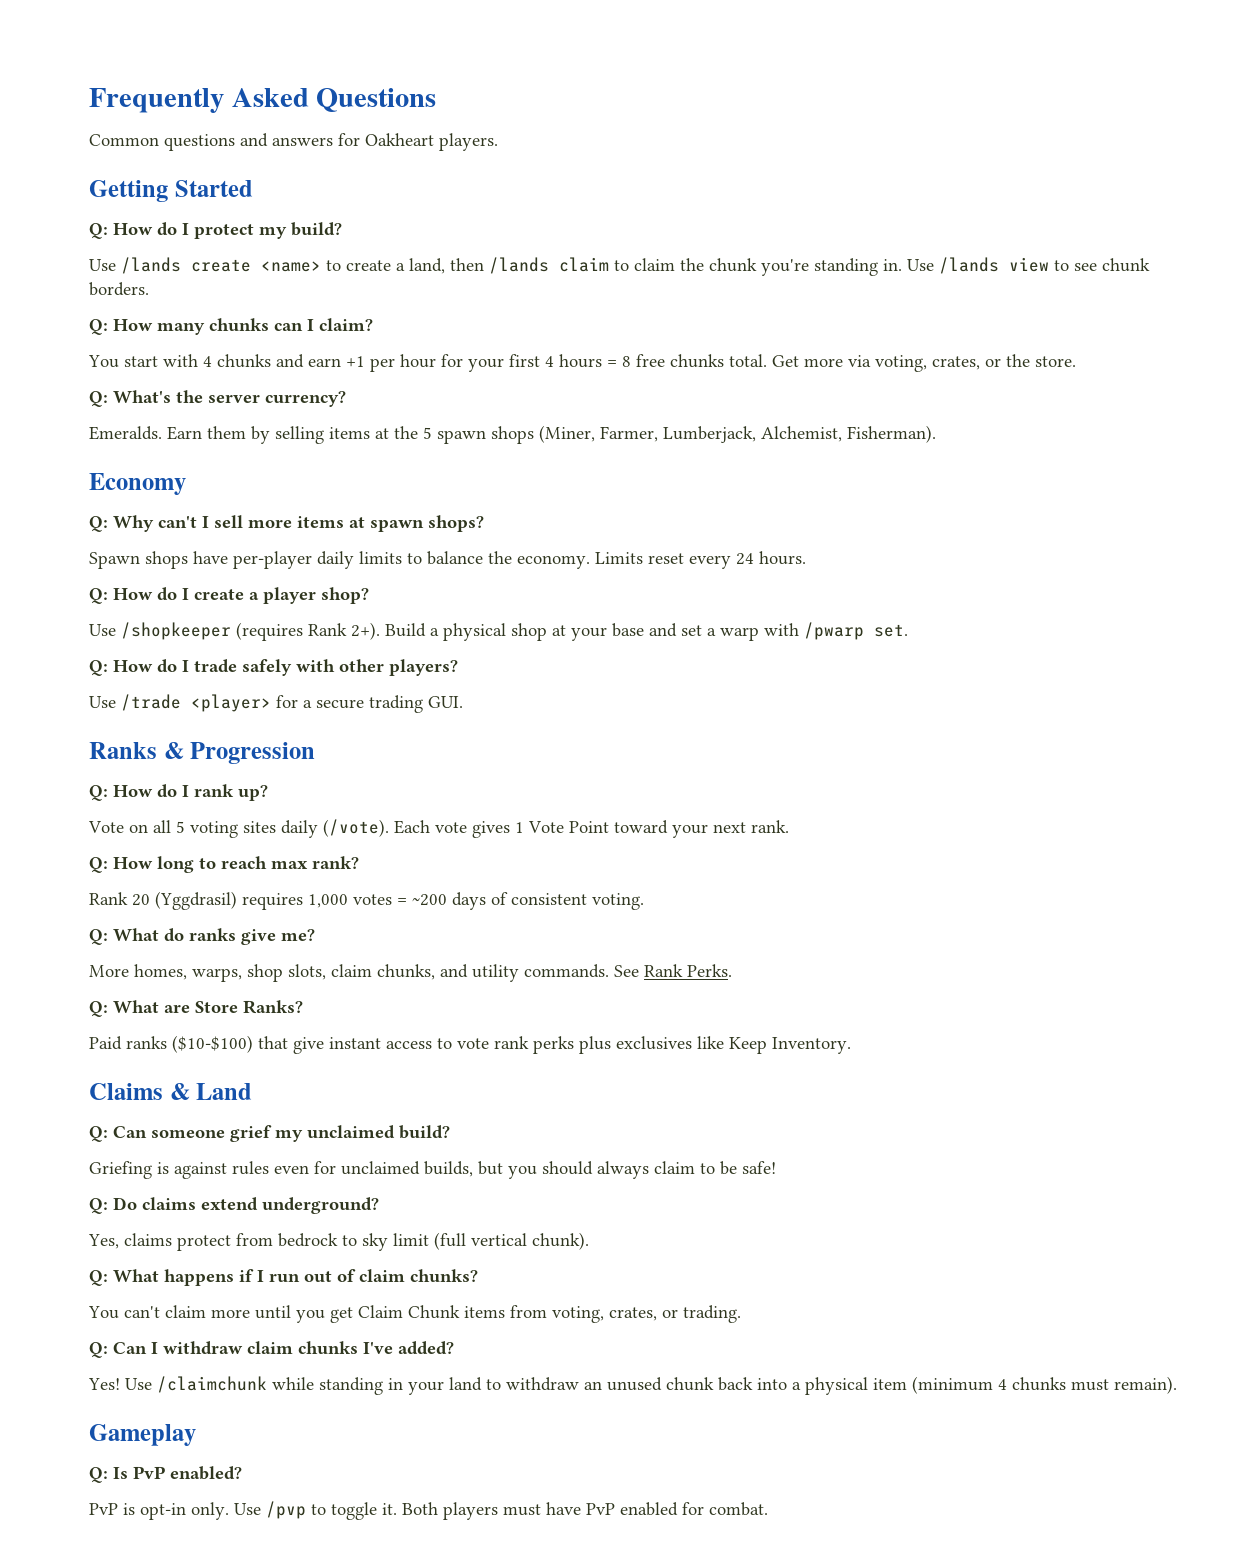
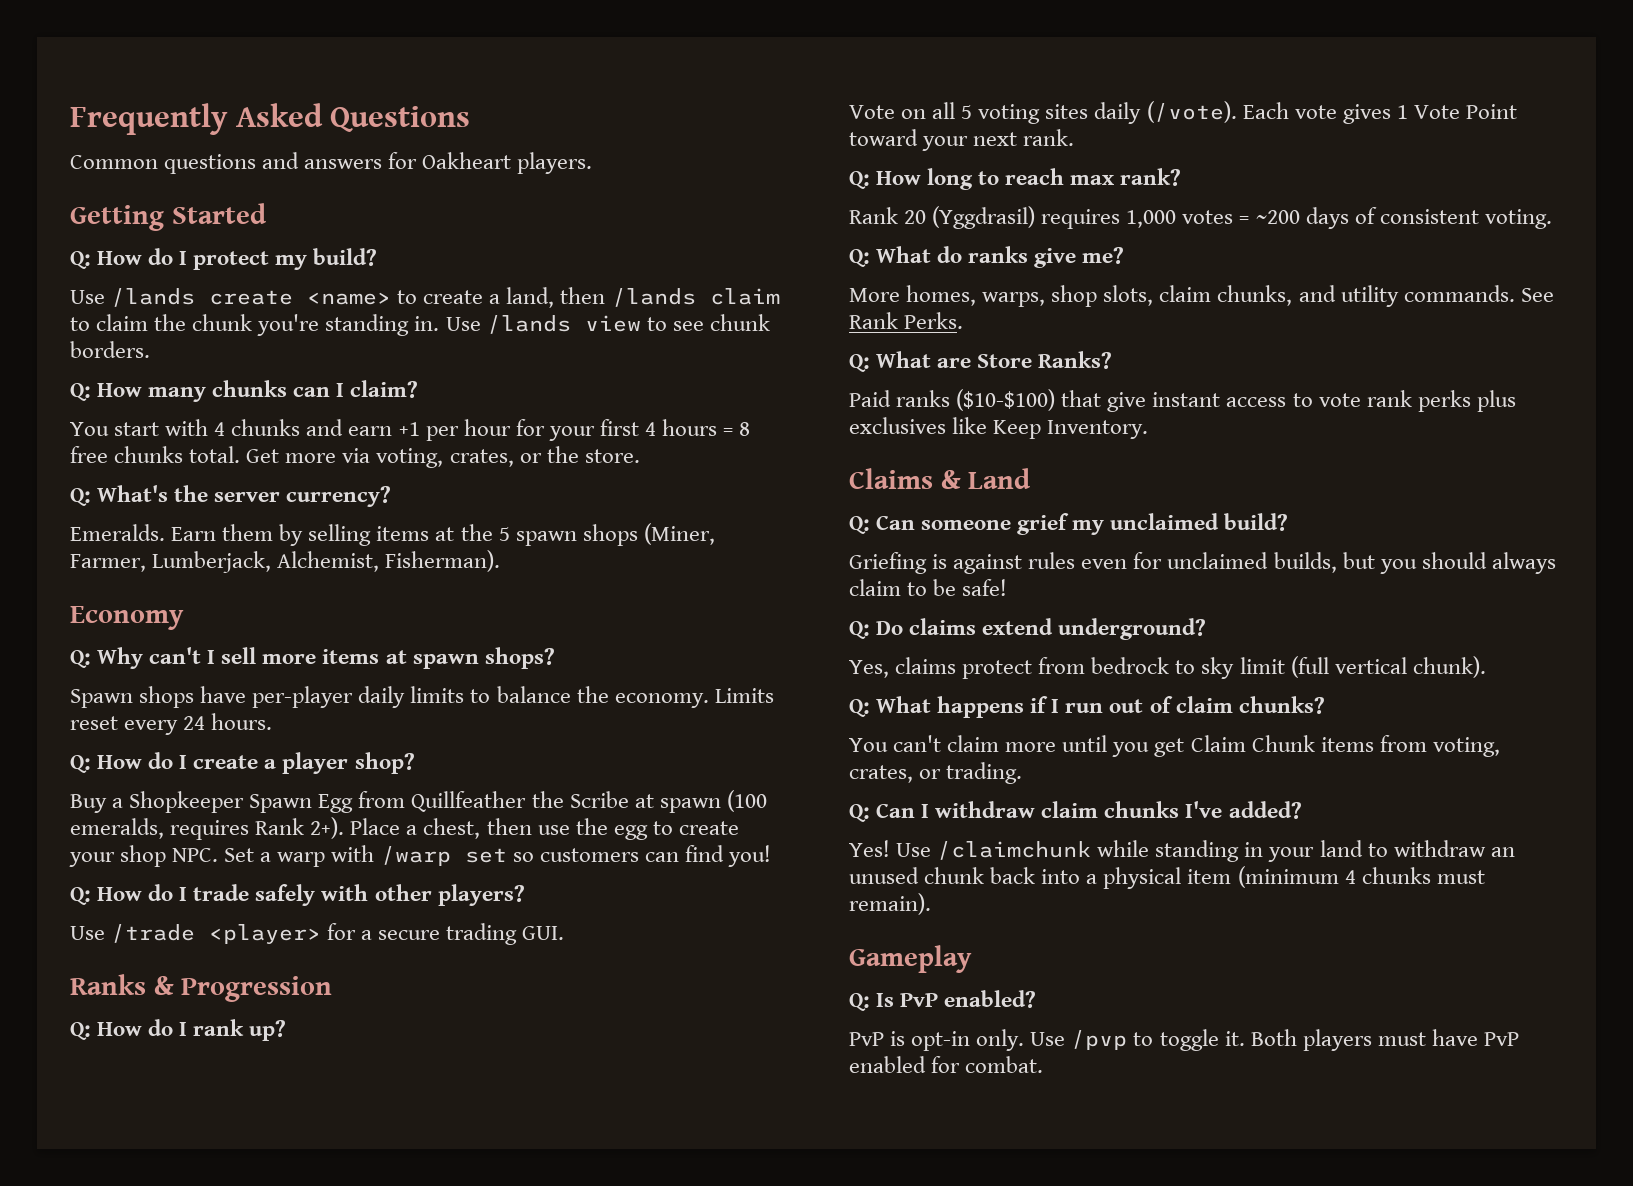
- Use /shopkeeper (requires Rank 2+). Build a physical shop at your base and set a warp with /pwarp set.
+ Buy a Shopkeeper Spawn Egg from Quillfeather the Scribe at spawn (100 emeralds, requires Rank 2+). Place a chest, then use the egg to create your shop NPC. Set a warp with /warp set so customers can find you!

